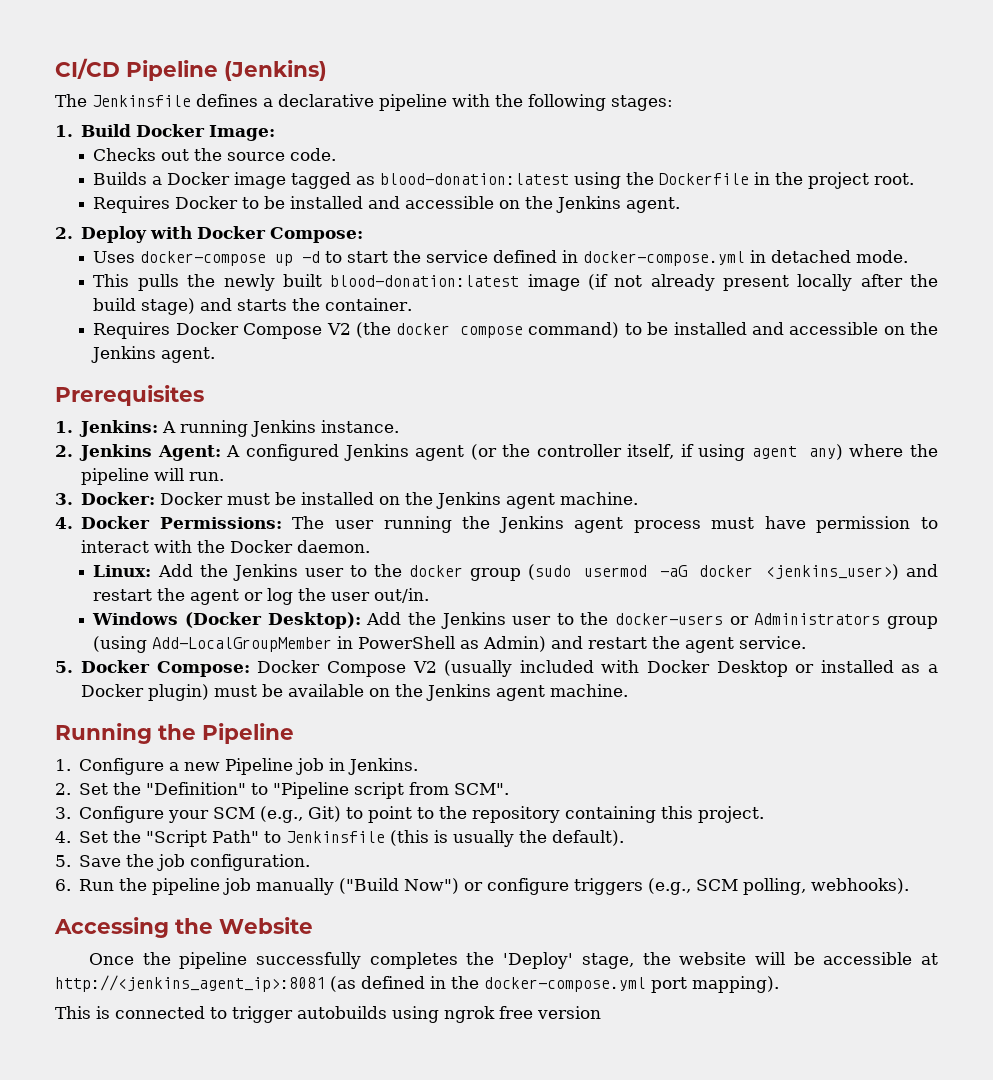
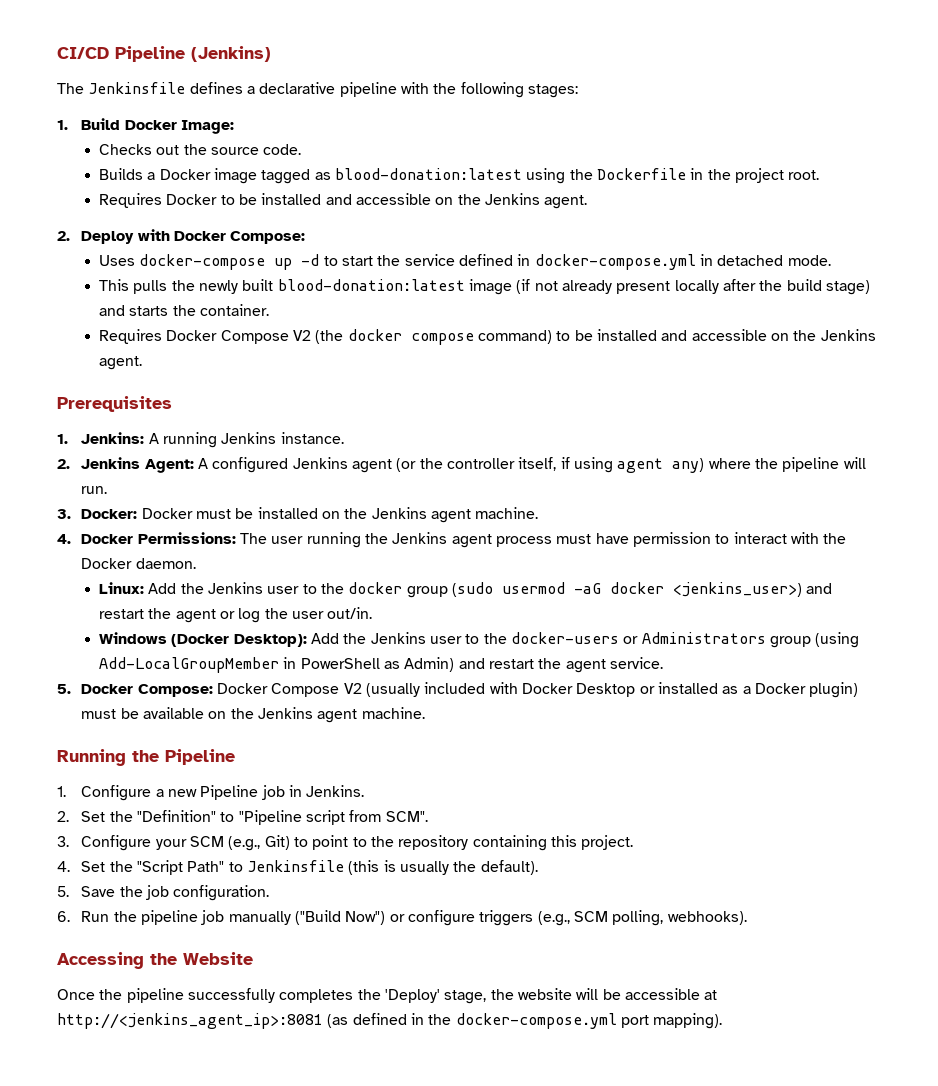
- This is connected to trigger autobuilds using ngrok free version

